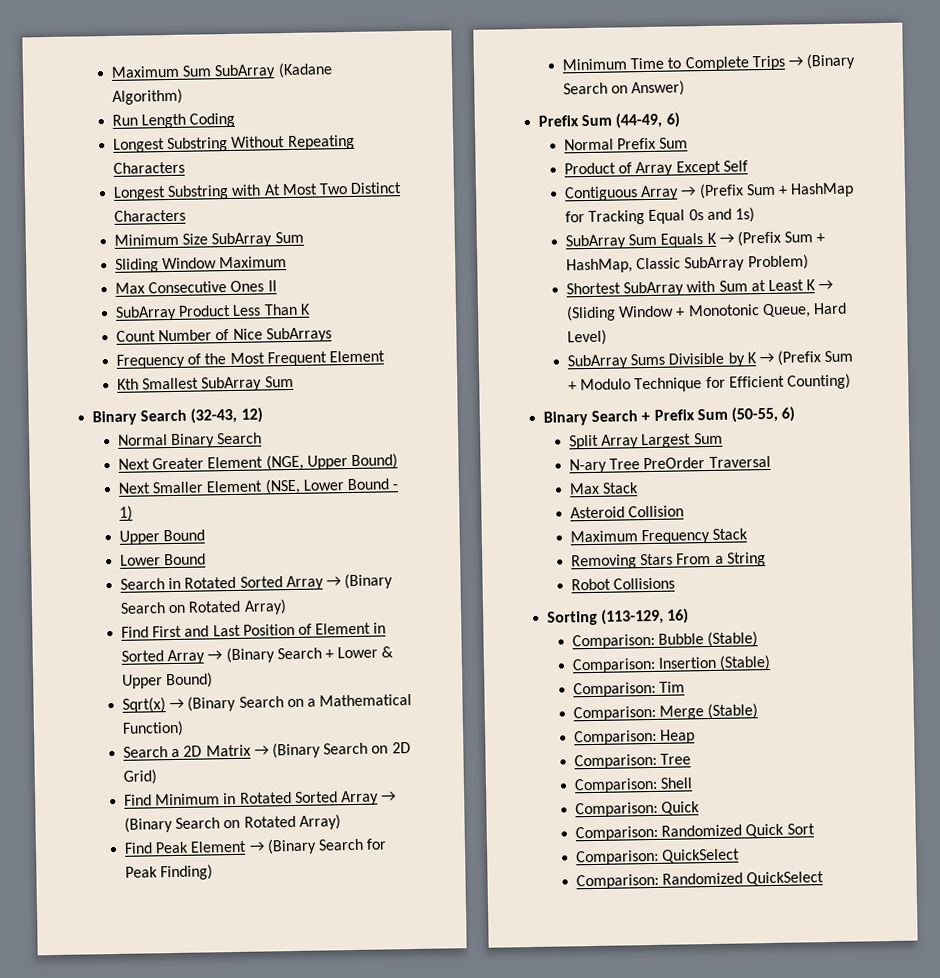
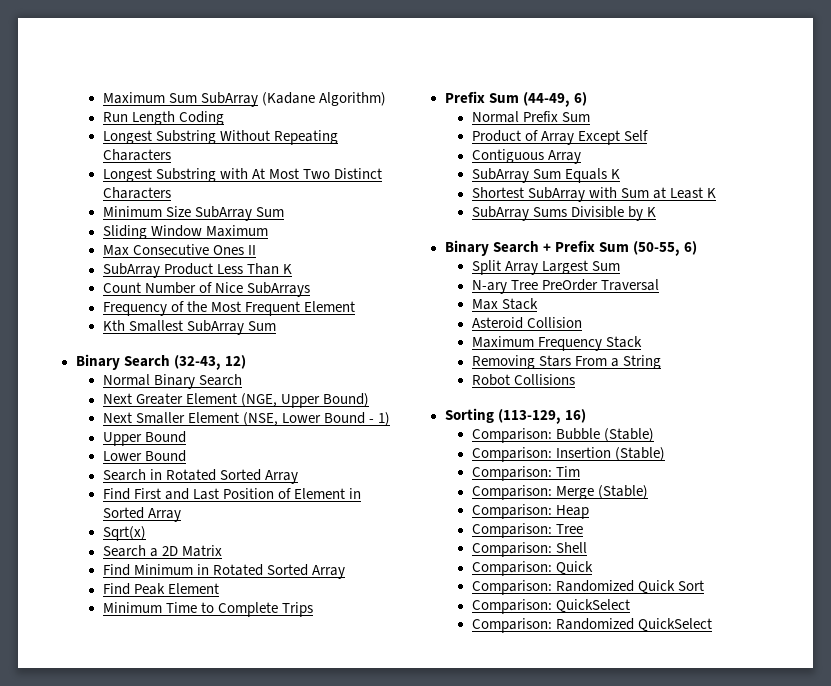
- Search in Rotated Sorted Array → (Binary Search on Rotated Array)
+ Search in Rotated Sorted Array
- Find First and Last Position of Element in Sorted Array → (Binary Search + Lower & Upper Bound)
- Sqrt(x) → (Binary Search on a Mathematical Function)
- Search a 2D Matrix → (Binary Search on 2D Grid)
+ Find First and Last Position of Element in Sorted Array
+ Sqrt(x)
+ Search a 2D Matrix
- Find Minimum in Rotated Sorted Array → (Binary Search on Rotated Array)
- Find Peak Element → (Binary Search for Peak Finding)
+ Find Minimum in Rotated Sorted Array
+ Find Peak Element
- Minimum Time to Complete Trips → (Binary Search on Answer)
+ Minimum Time to Complete Trips
- Contiguous Array → (Prefix Sum + HashMap for Tracking Equal 0s and 1s)
- SubArray Sum Equals K → (Prefix Sum + HashMap, Classic SubArray Problem)
+ Contiguous Array
+ SubArray Sum Equals K
- Shortest SubArray with Sum at Least K → (Sliding Window + Monotonic Queue, Hard Level)
+ Shortest SubArray with Sum at Least K
- SubArray Sums Divisible by K → (Prefix Sum + Modulo Technique for Efficient Counting)
+ SubArray Sums Divisible by K

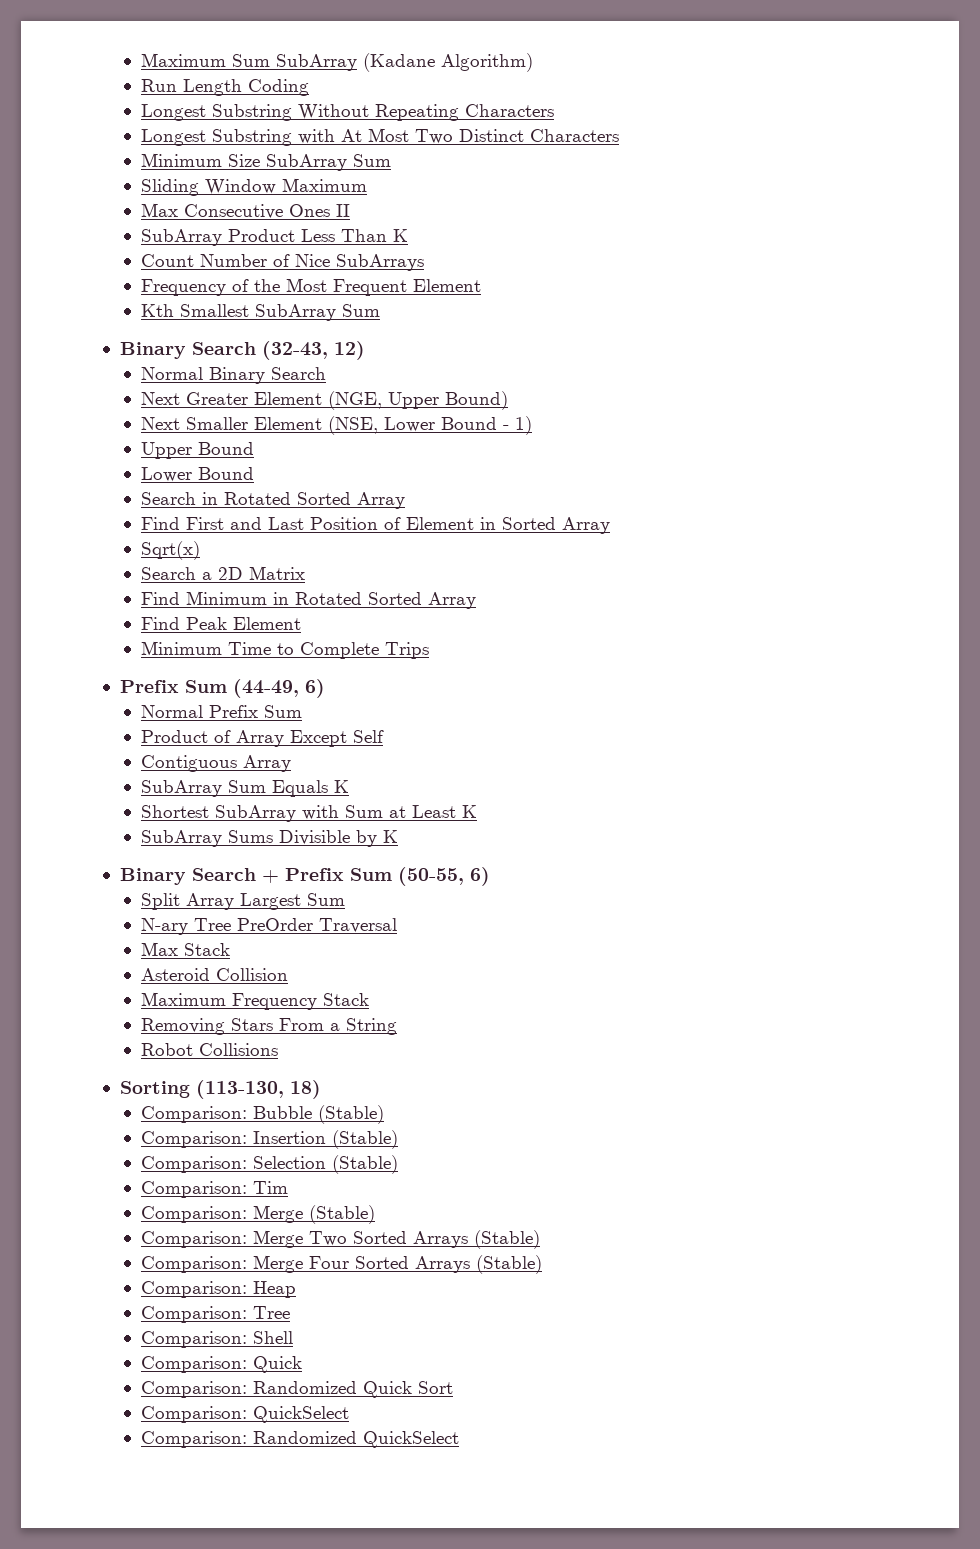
- Sorting (113-129, 16)
+ Sorting (113-130, 18)
+ Comparison: Selection (Stable)
+ Comparison: Merge Two Sorted Arrays (Stable)
+ Comparison: Merge Four Sorted Arrays (Stable)

